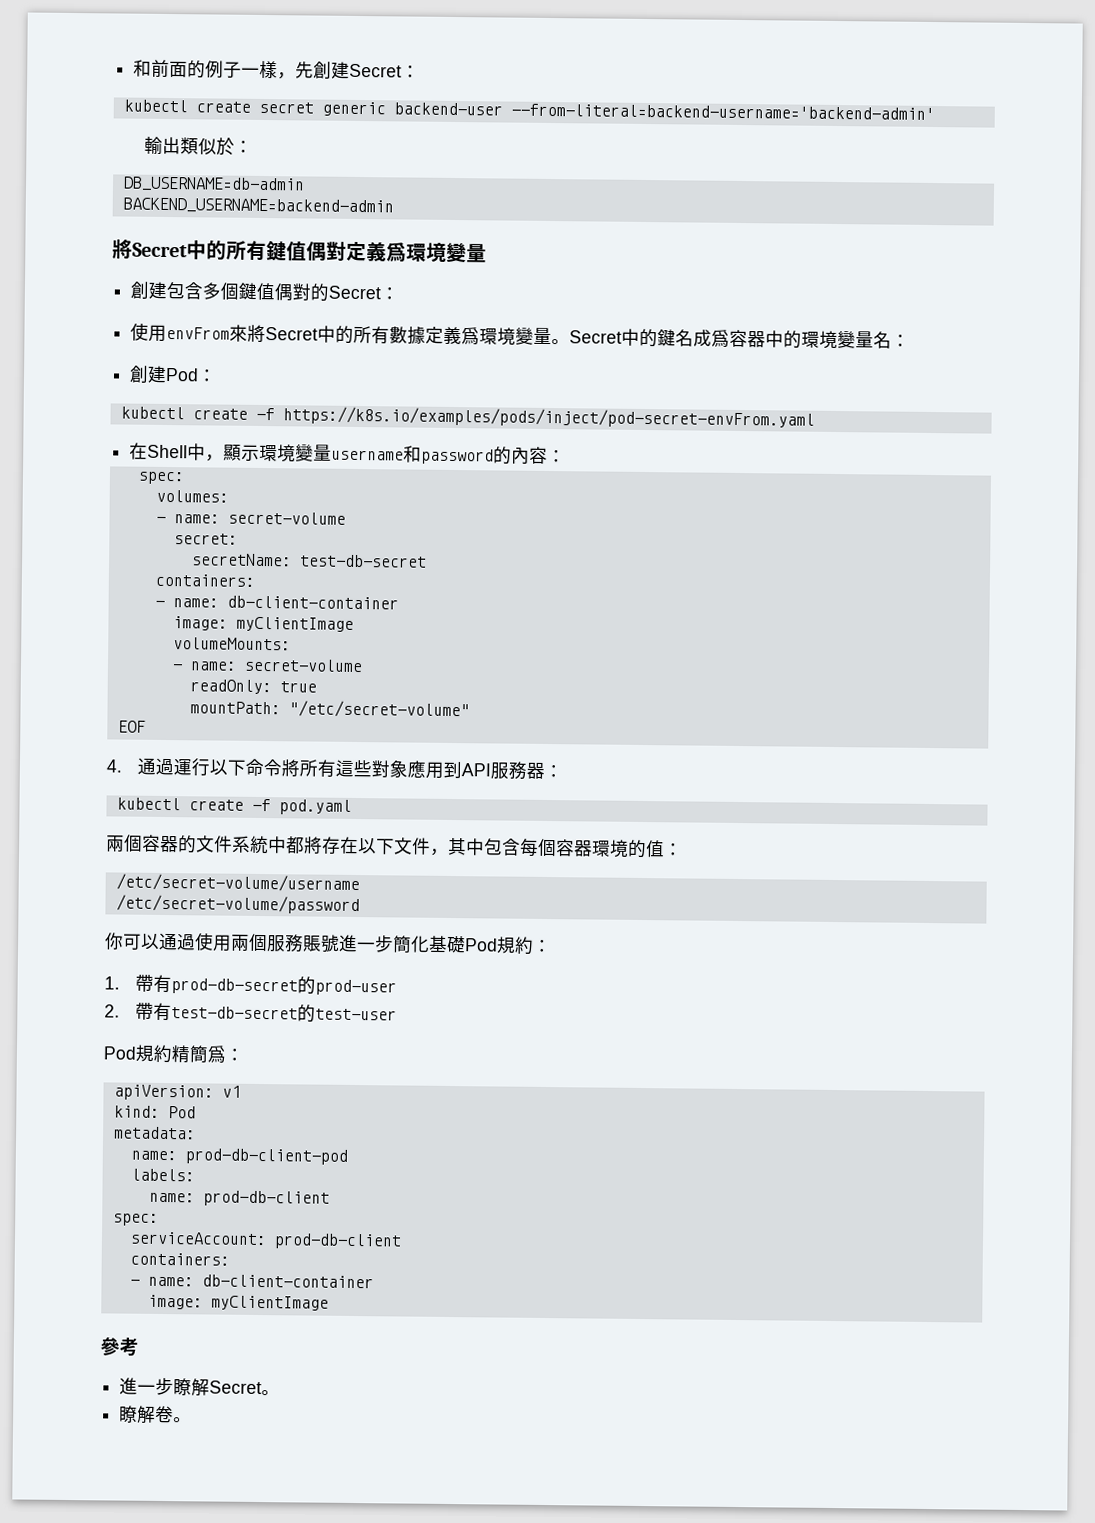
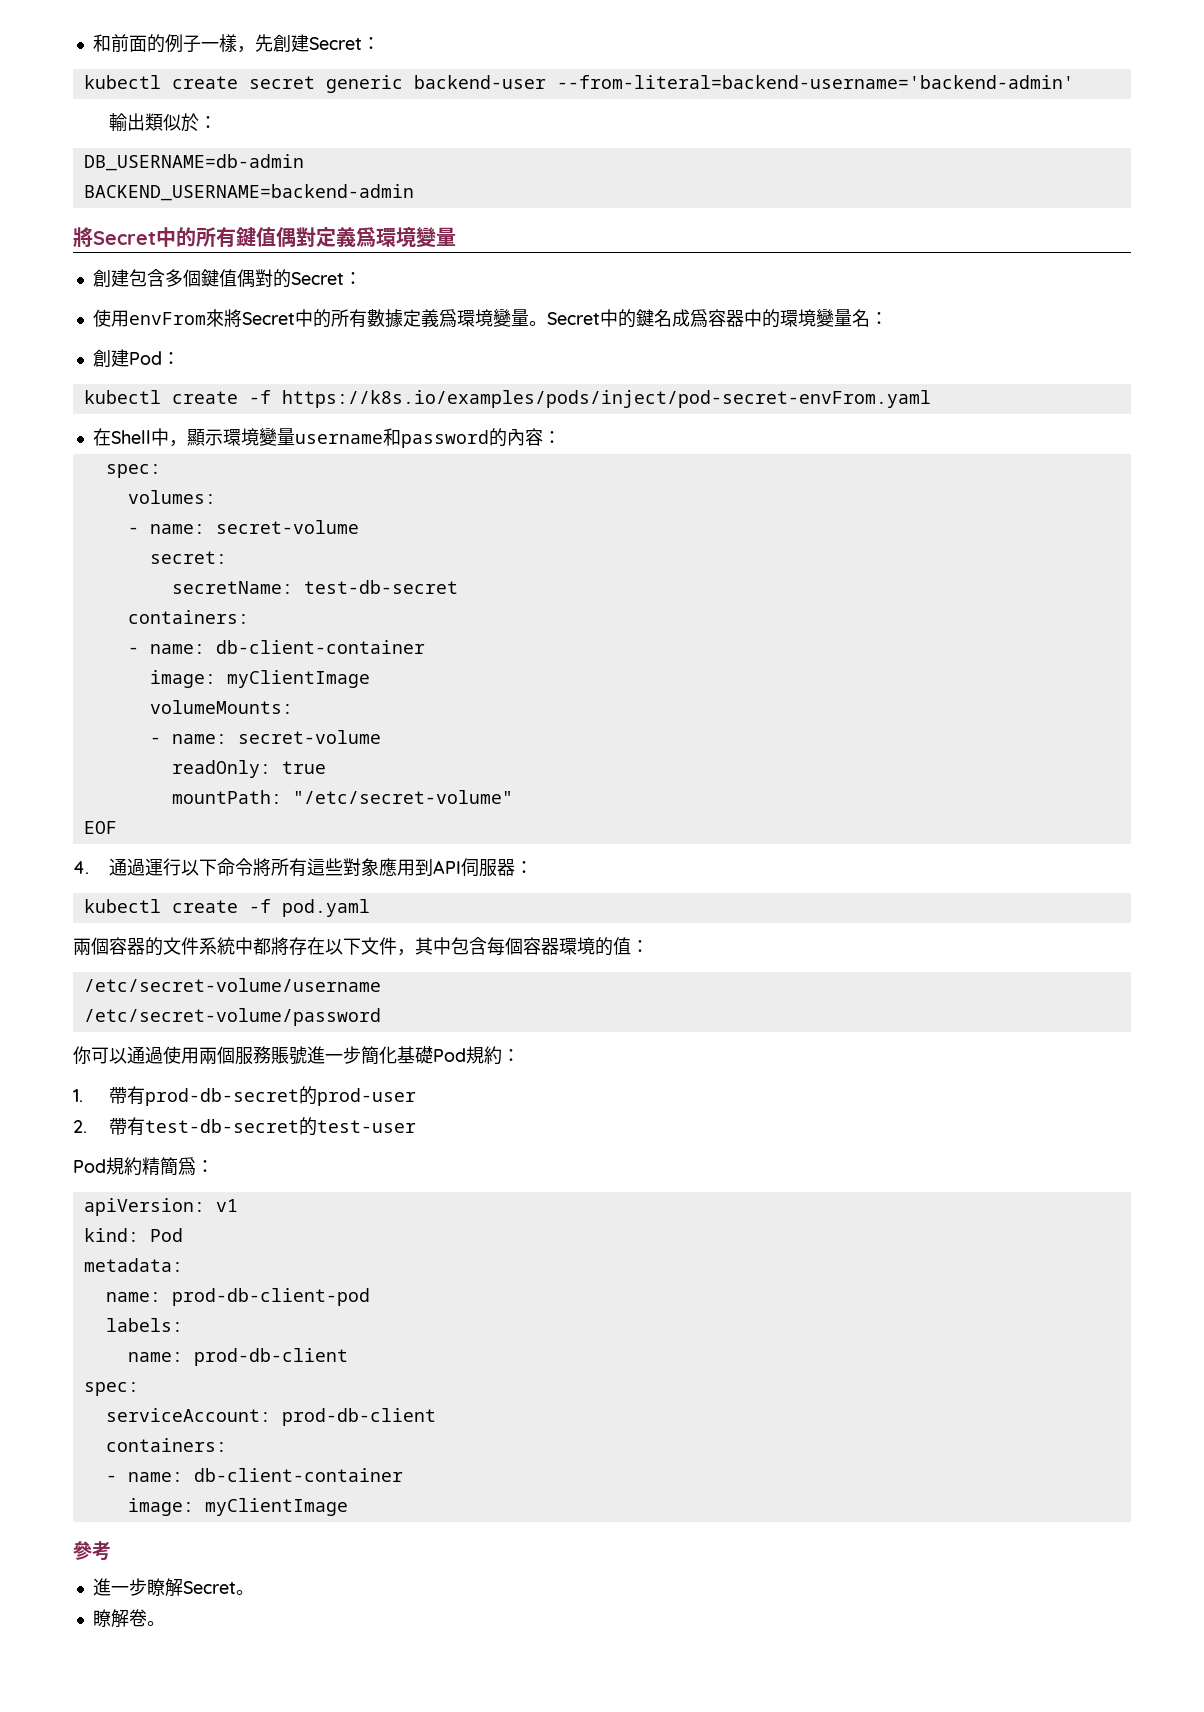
- 4.通過運行以下命令將所有這些對象應用到API服務器：
+ 4.通過運行以下命令將所有這些對象應用到API伺服器：

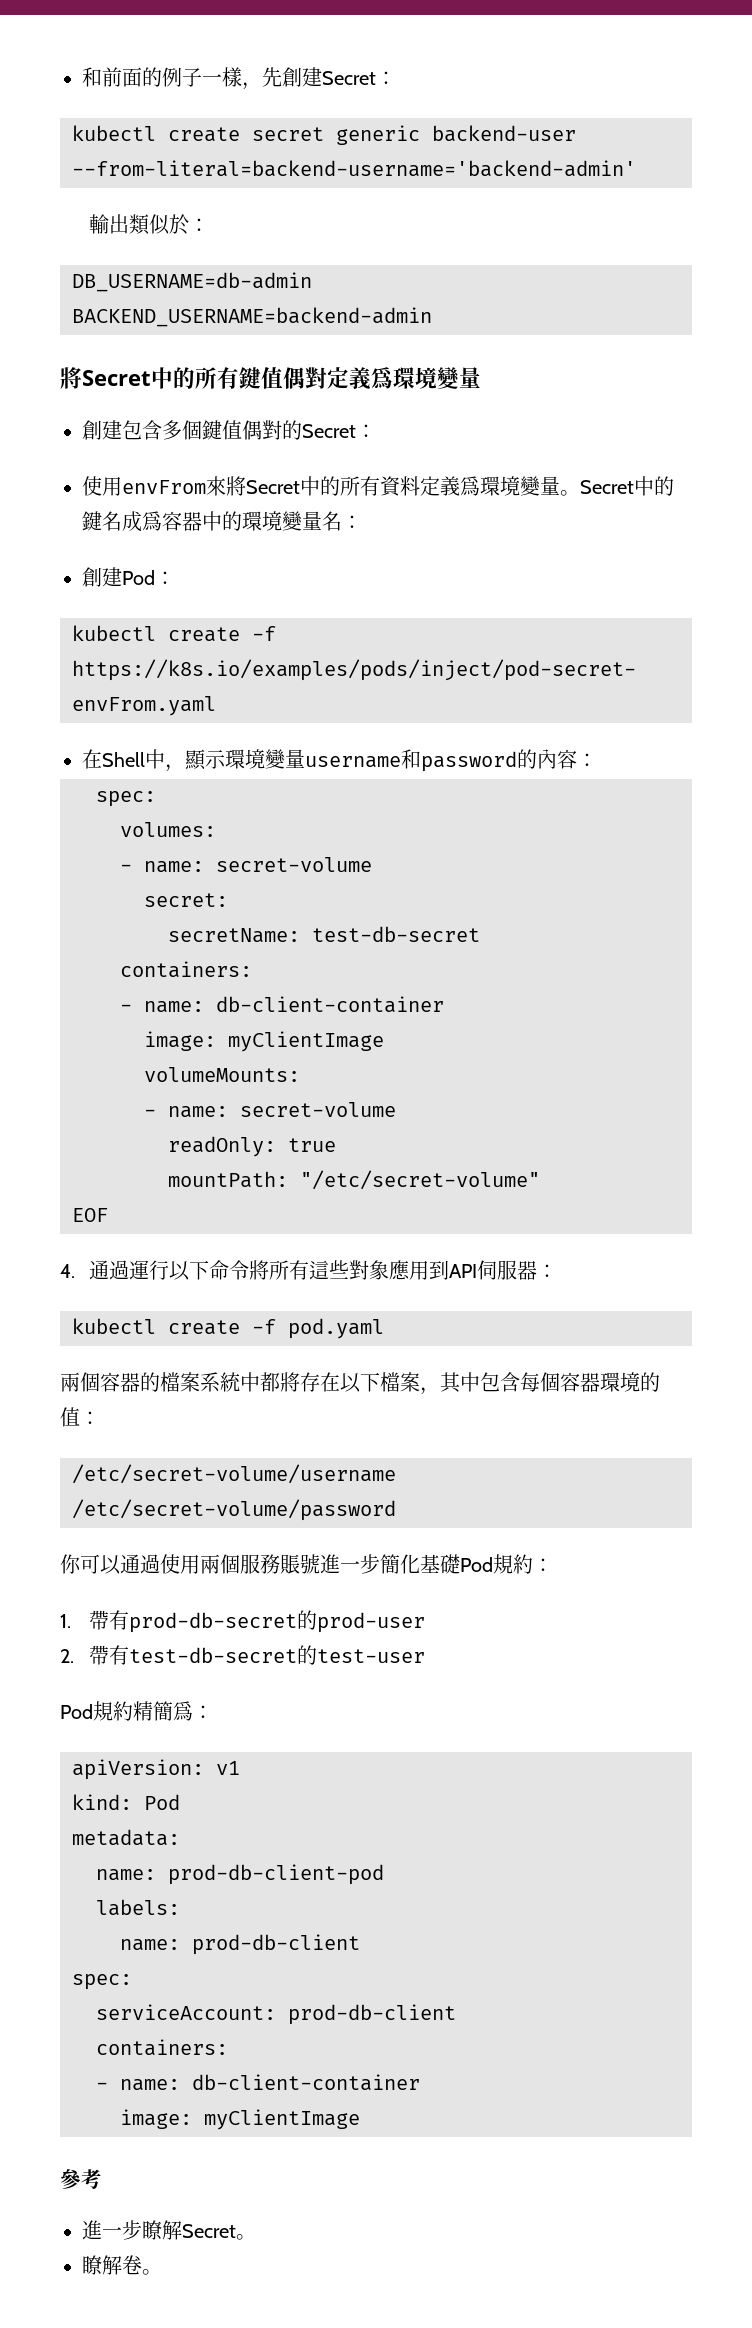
- 使用envFrom來將Secret中的所有數據定義爲環境變量。
+ 使用envFrom來將Secret中的所有資料定義爲環境變量。
- 兩個容器的文件系統中都將存在以下文件，其中包含每個容器環境的值：
+ 兩個容器的檔案系統中都將存在以下檔案，其中包含每個容器環境的值：

